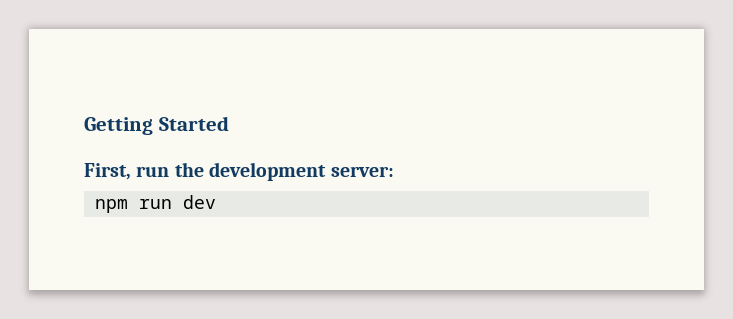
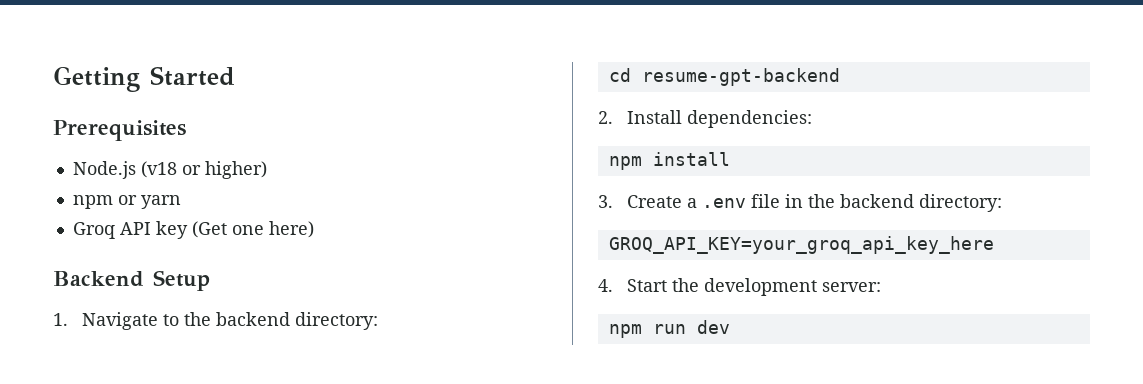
- First, run the development server:
+ Prerequisites
+ Node.js (v18 or higher)
+ npm or yarn
+ Groq API key (Get one here)
+ Backend Setup
+ 1. Navigate to the backend directory:
+ cd resume-gpt-backend
+ 2. Install dependencies:
+ npm install
+ 3. Create a .env file in the backend directory:
+ GROQ_API_KEY=your_groq_api_key_here
+ 4. Start the development server:

